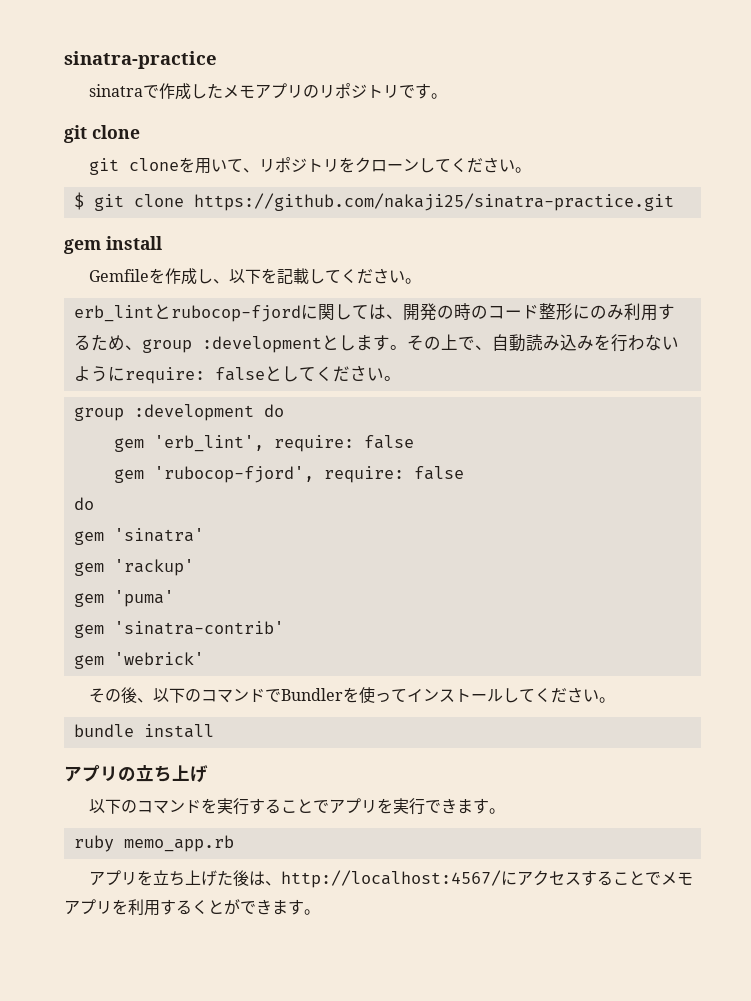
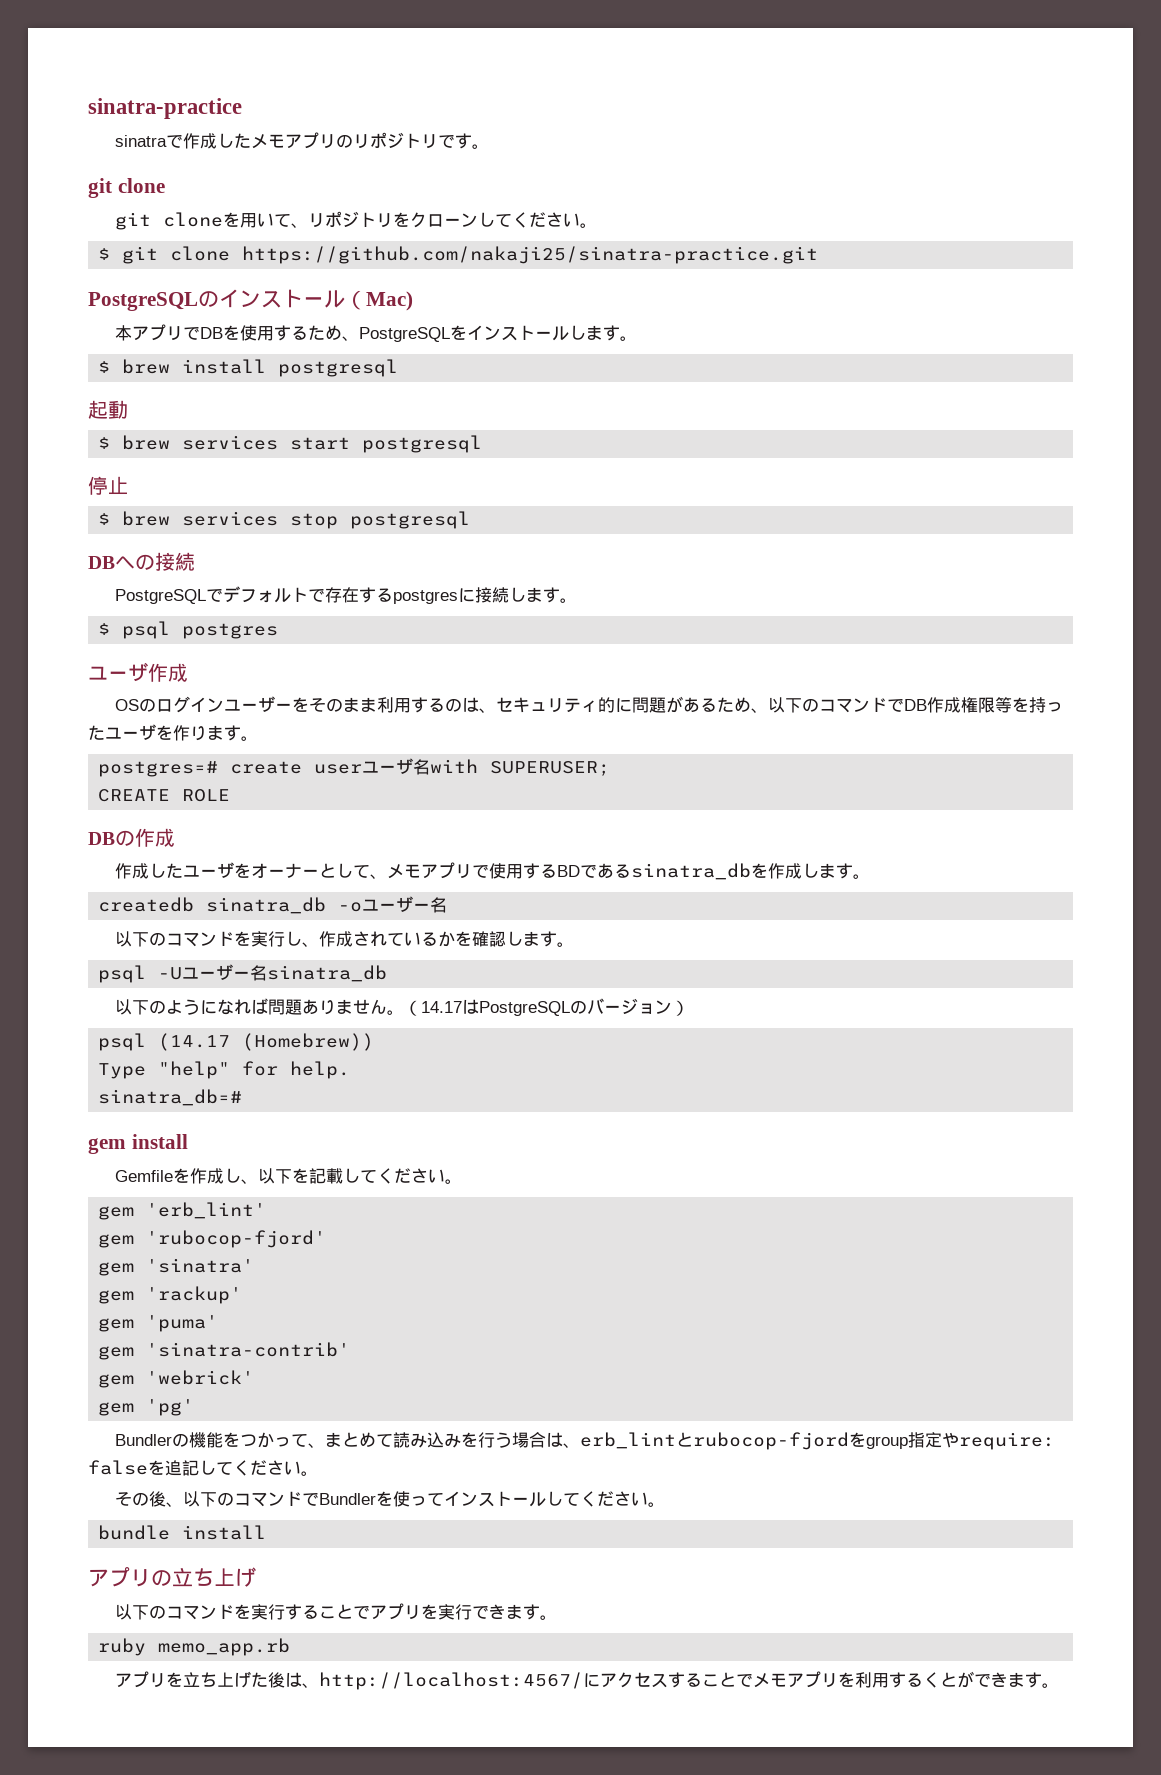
+ PostgreSQLのインストール（Mac)
+ 本アプリでDBを使用するため、PostgreSQLをインストールします。
+ $ brew install postgresql
+ 起動
+ $ brew services start postgresql
+ 停止
+ $ brew services stop postgresql
+ DBへの接続
+ PostgreSQLでデフォルトで存在するpostgresに接続します。
+ $ psql postgres
+ ユーザ作成
+ OSのログインユーザーをそのまま利用するのは、セキュリティ的に問題があるため、以下のコマンドでDB作成権限等を持ったユーザを作ります。
+ postgres=# create userユーザ名with SUPERUSER;
+ CREATE ROLE
+ DBの作成
+ 作成したユーザをオーナーとして、メモアプリで使用するBDであるsinatra_dbを作成します。
+ createdb sinatra_db -oユーザー名
+ 以下のコマンドを実行し、作成されているかを確認します。
+ psql -Uユーザー名sinatra_db
+ 以下のようになれば問題ありません。（14.17はPostgreSQLのバージョン）
+ psql (14.17 (Homebrew))
+ Type "help" for help.
+ sinatra_db=#
- erb_lintとrubocop-fjordに関しては、開発の時のコード整形にのみ利用するため、group :developmentとします。その上で、自動読み込みを行わないようにrequire: falseとしてください。
- group :development do
- gem 'erb_lint', require: false
- gem 'rubocop-fjord', require: false
- do
+ gem 'erb_lint'
+ gem 'rubocop-fjord'
+ gem 'pg'
+ Bundlerの機能をつかって、まとめて読み込みを行う場合は、erb_lintとrubocop-fjordをgroup指定やrequire: falseを追記してください。

